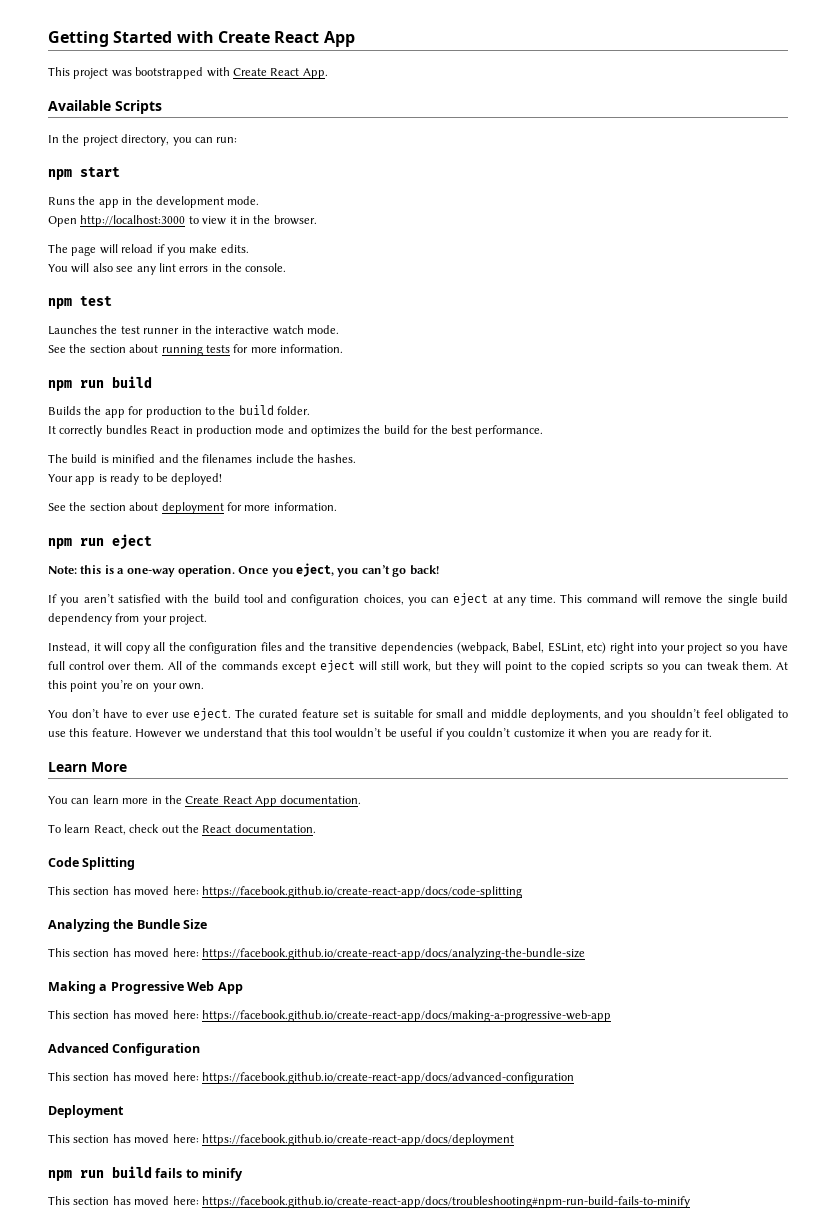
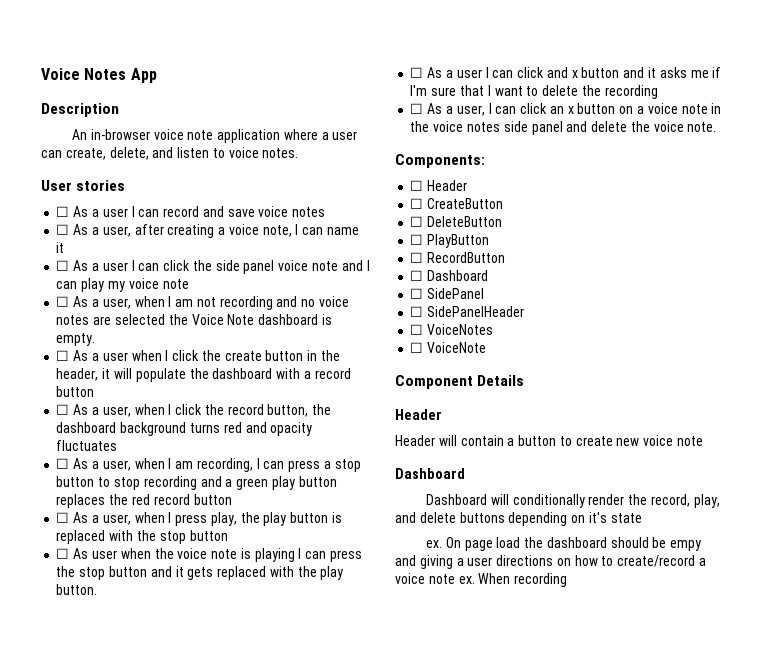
- Getting Started with Create React App
- This project was bootstrapped with Create React App.
- Available Scripts
- In the project directory, you can run:
- npm start
- Runs the app in the development mode.
- Open http://localhost:3000 to view it in the browser.
- The page will reload if you make edits.
- You will also see any lint errors in the console.
- npm test
- Launches the test runner in the interactive watch mode.
- See the section about running tests for more information.
- npm run build
- Builds the app for production to the build folder.
- It correctly bundles React in production mode and optimizes the build for the best performance.
- The build is minified and the filenames include the hashes.
- Your app is ready to be deployed!
- See the section about deployment for more information.
- npm run eject
- Note: this is a one-way operation. Once you eject, you can’t go back!
- If you aren’t satisfied with the build tool and configuration choices, you can eject at any time. This command will remove the single build dependency from your project.
- Instead, it will copy all the configuration files and the transitive dependencies (webpack, Babel, ESLint, etc) right into your project so you have full control over them. All of the commands except eject will still work, but they will point to the copied scripts so you can tweak them. At this point you’re on your own.
- You don’t have to ever use eject. The curated feature set is suitable for small and middle deployments, and you shouldn’t feel obligated to use this feature. However we understand that this tool wouldn’t be useful if you couldn’t customize it when you are ready for it.
- Learn More
- You can learn more in the Create React App documentation.
- To learn React, check out the React documentation.
- Code Splitting
- This section has moved here: https://facebook.github.io/create-react-app/docs/code-splitting
- Analyzing the Bundle Size
- This section has moved here: https://facebook.github.io/create-react-app/docs/analyzing-the-bundle-size
- Making a Progressive Web App
- This section has moved here: https://facebook.github.io/create-react-app/docs/making-a-progressive-web-app
- Advanced Configuration
- This section has moved here: https://facebook.github.io/create-react-app/docs/advanced-configuration
- Deployment
- This section has moved here: https://facebook.github.io/create-react-app/docs/deployment
- npm run build fails to minify
- This section has moved here: https://facebook.github.io/create-react-app/docs/troubleshooting#npm-run-build-fails-to-minify
+ Voice Notes App
+ Description
+ An in-browser voice note application where a user can create, delete, and listen to voice notes.
+ User stories
+ ☐ As a user I can record and save voice notes
+ ☐ As a user, after creating a voice note, I can name it
+ ☐ As a user I can click the side panel voice note and I can play my voice note
+ ☐ As a user, when I am not recording and no voice notes are selected the Voice Note dashboard is empty.
+ ☐ As a user when I click the create button in the header, it will populate the dashboard with a record button
+ ☐ As a user, when I click the record button, the dashboard background turns red and opacity fluctuates
+ ☐ As a user, when I am recording, I can press a stop button to stop recording and a green play button replaces the red record button
+ ☐ As a user, when I press play, the play button is replaced with the stop button
+ ☐ As user when the voice note is playing I can press the stop button and it gets replaced with the play button.
+ ☐ As a user I can click and x button and it asks me if I'm sure that I want to delete the recording
+ ☐ As a user, I can click an x button on a voice note in the voice notes side panel and delete the voice note.
+ Components:
+ ☐ Header
+ ☐ CreateButton
+ ☐ DeleteButton
+ ☐ PlayButton
+ ☐ RecordButton
+ ☐ Dashboard
+ ☐ SidePanel
+ ☐ SidePanelHeader
+ ☐ VoiceNotes
+ ☐ VoiceNote
+ Component Details
+ Header
+ Header will contain a button to create new voice note
+ Dashboard
+ Dashboard will conditionally render the record, play, and delete buttons depending on it's state
+ ex. On page load the dashboard should be empy and giving a user directions on how to create/record a voice note ex. When recording

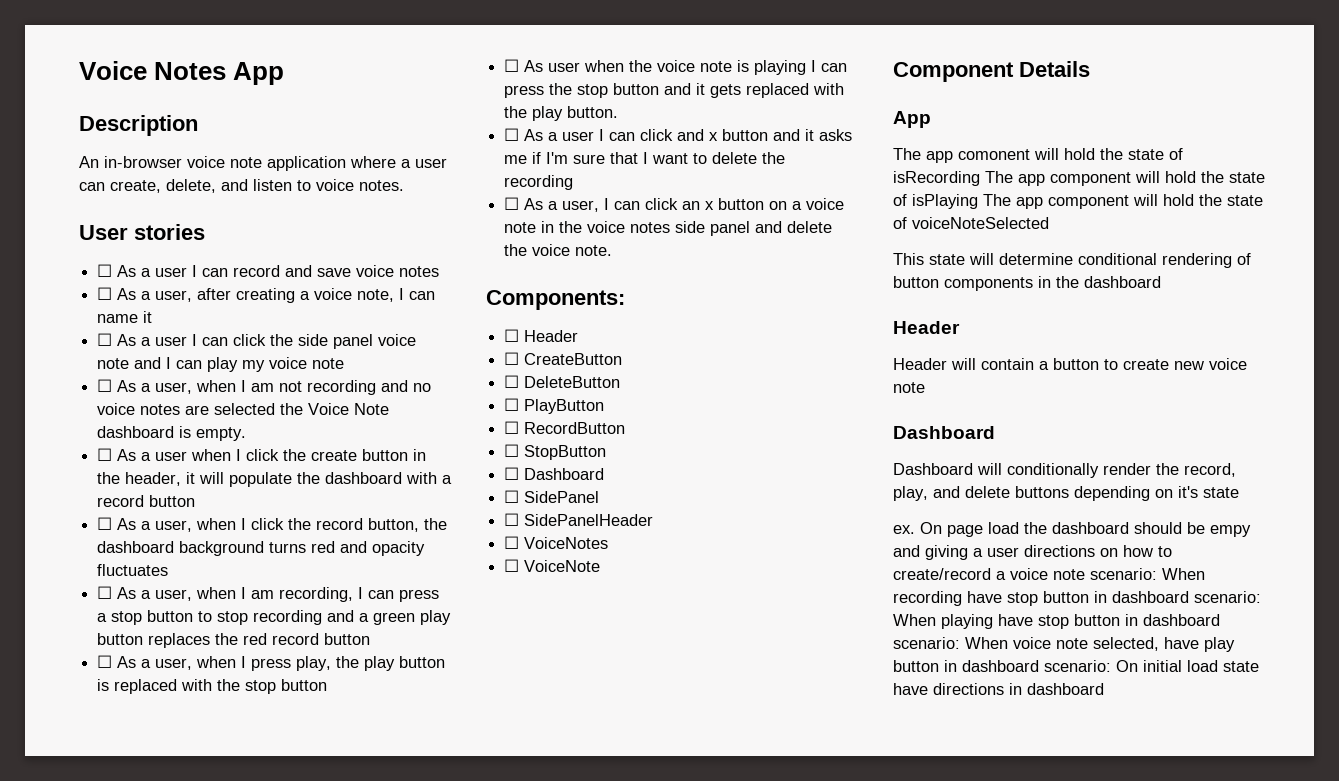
+ ☐ StopButton
  Component Details
+ App
+ The app comonent will hold the state of isRecording The app component will hold the state of isPlaying The app component will hold the state of voiceNoteSelected
+ This state will determine conditional rendering of button components in the dashboard
- On page load the dashboard should be empy and giving a user directions on how to create/record a voice note ex. When recording
+ On page load the dashboard should be empy and giving a user directions on how to create/record a voice note scenario: When recording have stop button in dashboard scenario: When playing have stop button in dashboard scenario: When voice note selected, have play button in dashboard scenario: On initial load state have directions in dashboard

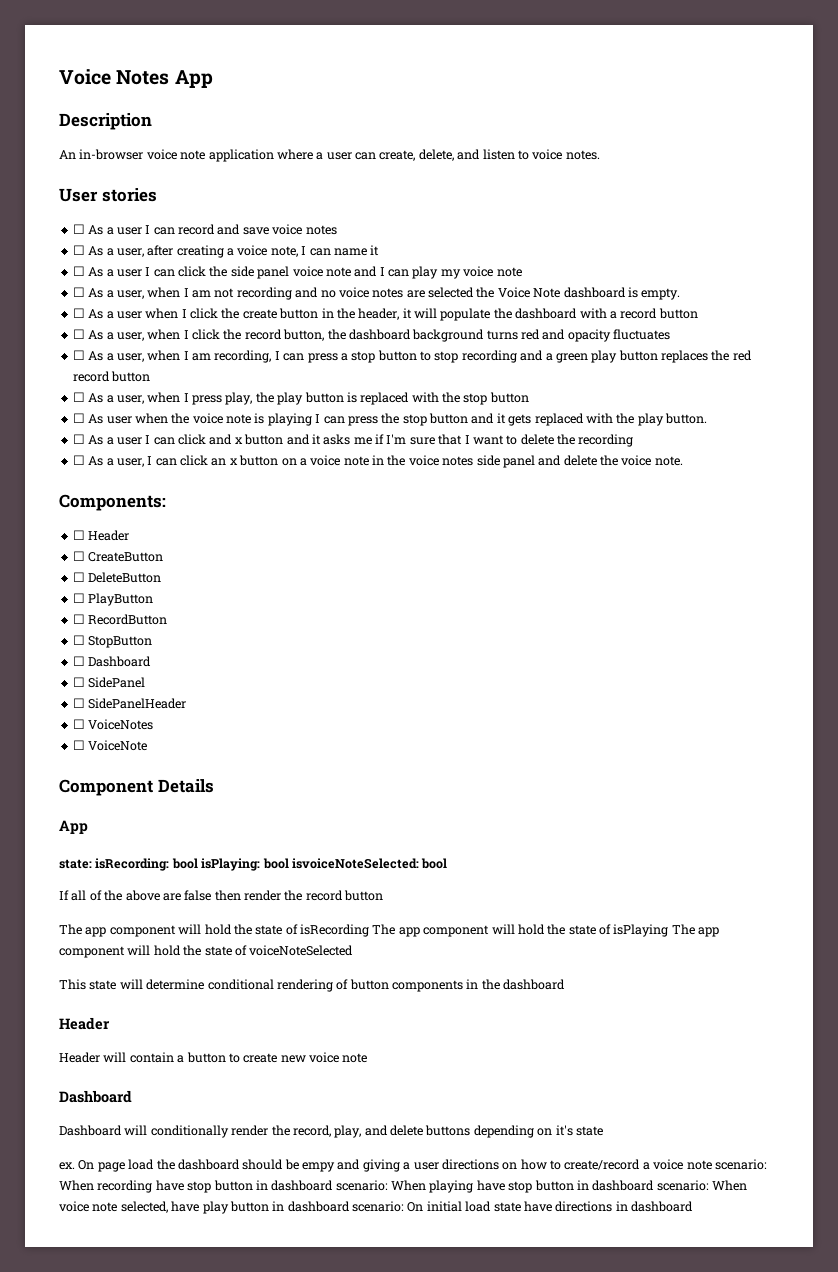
- The app comonent will hold the state of isRecording The app component will hold the state of isPlaying The app component will hold the state of voiceNoteSelected
+ state: isRecording: bool isPlaying: bool isvoiceNoteSelected: bool
+ If all of the above are false then render the record button
+ The app component will hold the state of isRecording The app component will hold the state of isPlaying The app component will hold the state of voiceNoteSelected

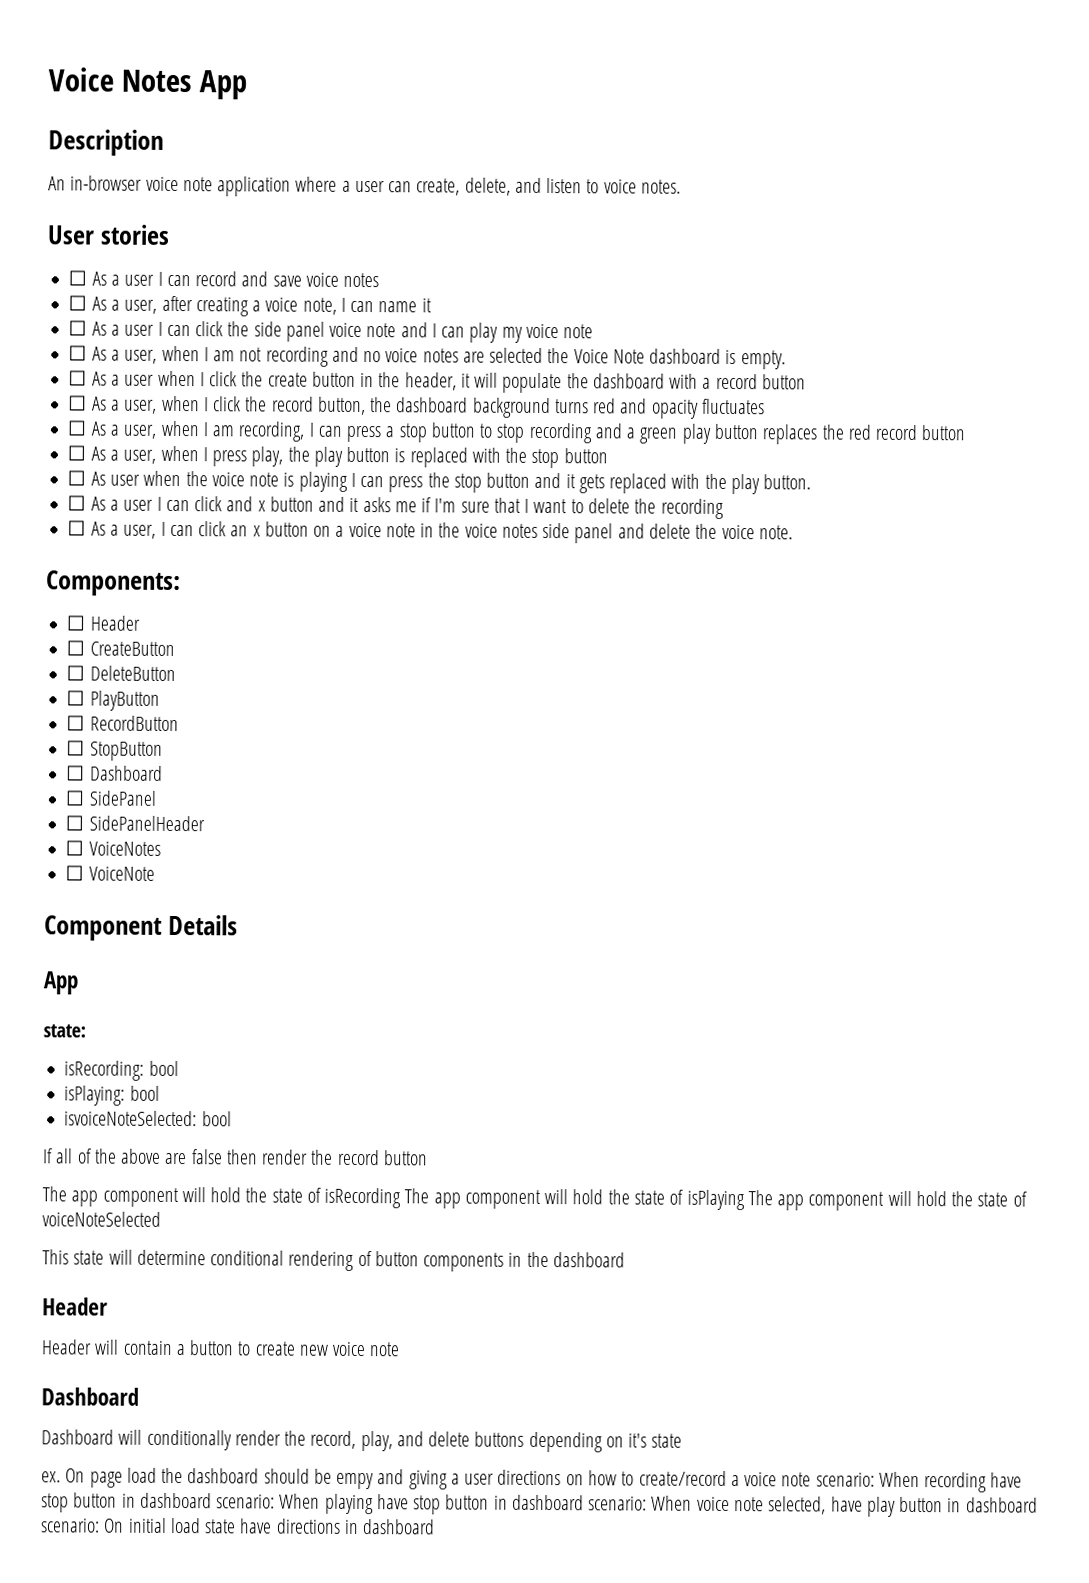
- state: isRecording: bool isPlaying: bool isvoiceNoteSelected: bool
+ state:
+ isRecording: bool
+ isPlaying: bool
+ isvoiceNoteSelected: bool

